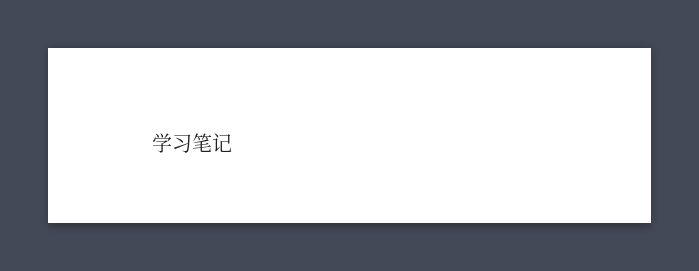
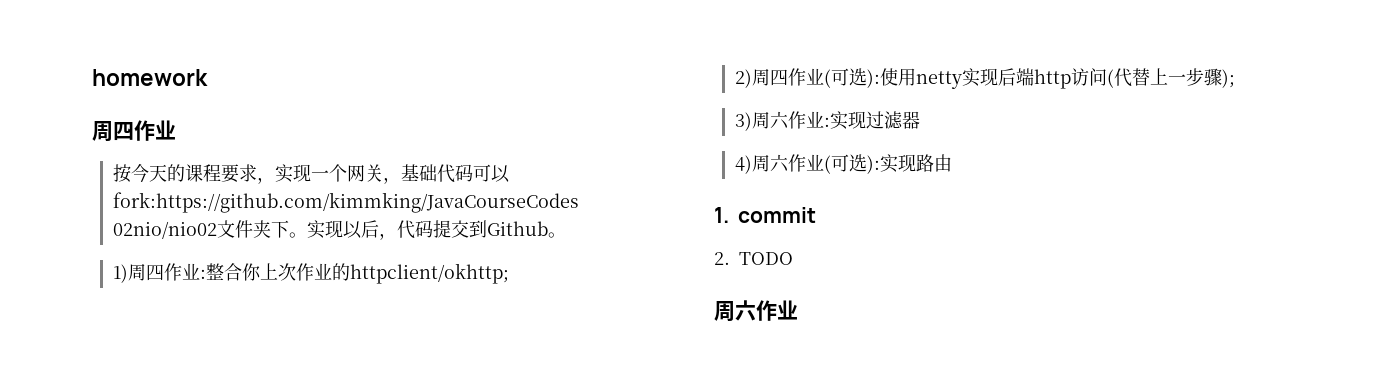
- 学习笔记
+ homework
+ 周四作业
+ 按今天的课程要求，实现一个网关，基础代码可以fork:https://github.com/kimmking/JavaCourseCodes 02nio/nio02文件夹下。实现以后，代码提交到Github。
+ 1)周四作业:整合你上次作业的httpclient/okhttp;
+ 2)周四作业(可选):使用netty实现后端http访问(代替上一步骤);
+ 3)周六作业:实现过滤器
+ 4)周六作业(可选):实现路由
+ 1. commit
+ 2. TODO
+ 周六作业

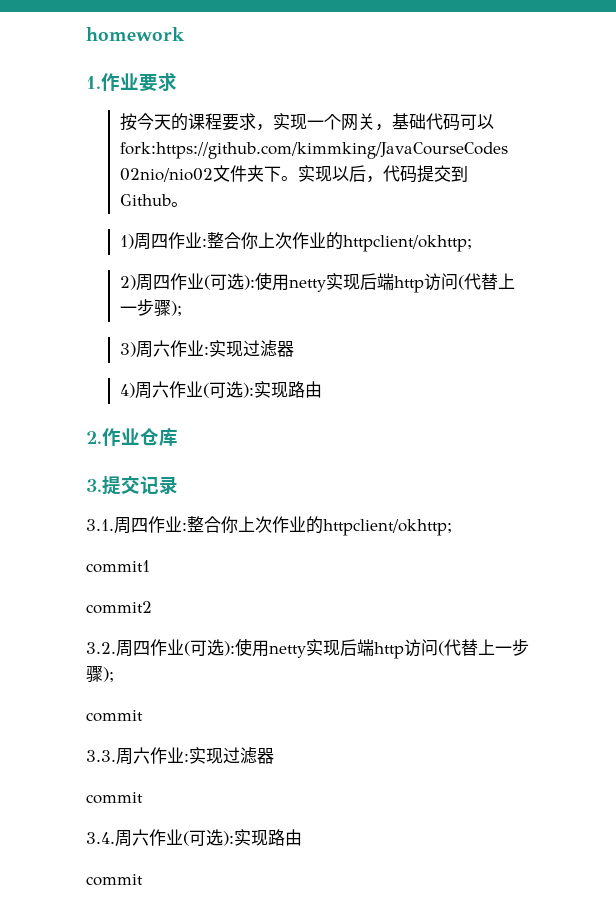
  homework
- 周四作业
+ 1.作业要求
- 1. commit
- 2. TODO
- 周六作业
+ 2.作业仓库
+ 3.提交记录
+ 3.1.周四作业:整合你上次作业的httpclient/okhttp;
+ commit1
+ commit2
+ 3.2.周四作业(可选):使用netty实现后端http访问(代替上一步骤);
+ commit
+ 3.3.周六作业:实现过滤器
+ commit
+ 3.4.周六作业(可选):实现路由
+ commit

